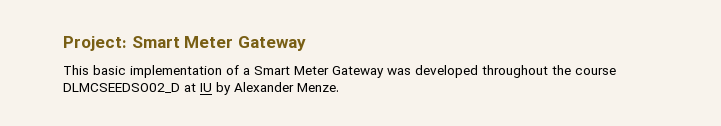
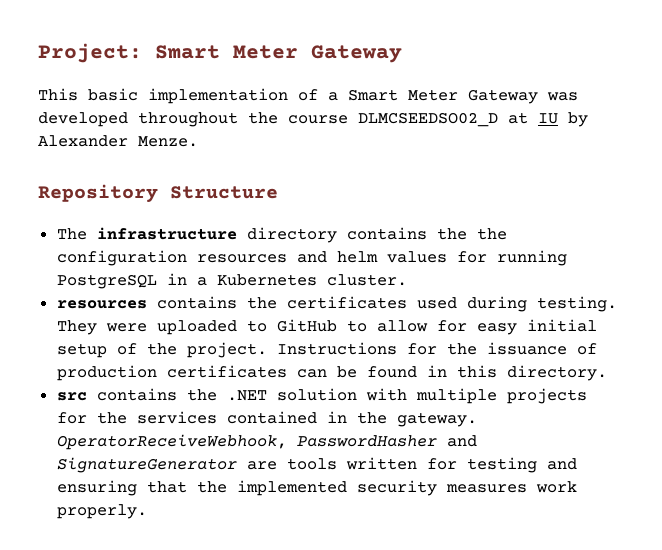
+ Repository Structure
+ The infrastructure directory contains the the configuration resources and helm values for running PostgreSQL in a Kubernetes cluster.
+ resources contains the certificates used during testing. They were uploaded to GitHub to allow for easy initial setup of the project. Instructions for the issuance of production certificates can be found in this directory.
+ src contains the .NET solution with multiple projects for the services contained in the gateway. OperatorReceiveWebhook, PasswordHasher and SignatureGenerator are tools written for testing and ensuring that the implemented security measures work properly.

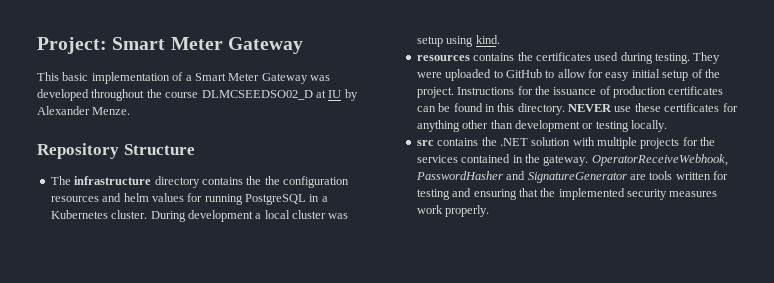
+ During development a local cluster was setup using kind.
+ NEVER use these certificates for anything other than development or testing locally.

